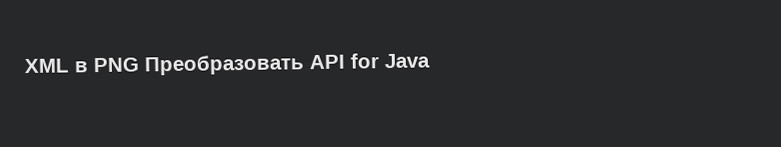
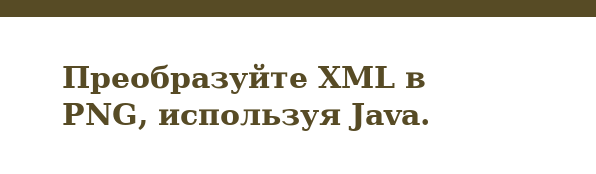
- XML в PNG Преобразовать API for Java
+ Преобразуйте XML в PNG, используя Java.

